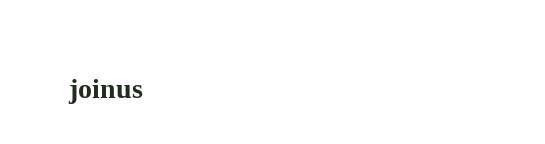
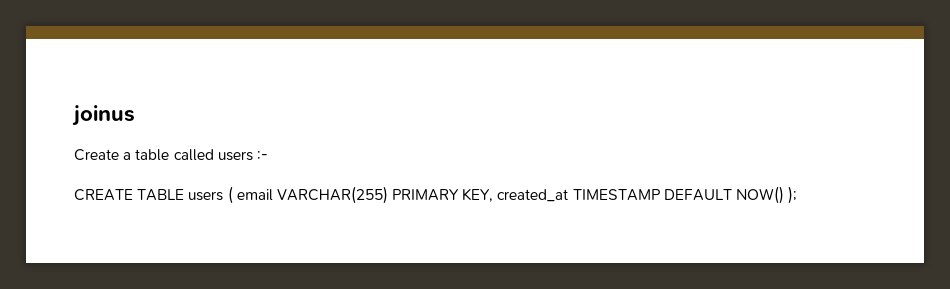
+ Create a table called users :-
+ CREATE TABLE users ( email VARCHAR(255) PRIMARY KEY, created_at TIMESTAMP DEFAULT NOW() );

